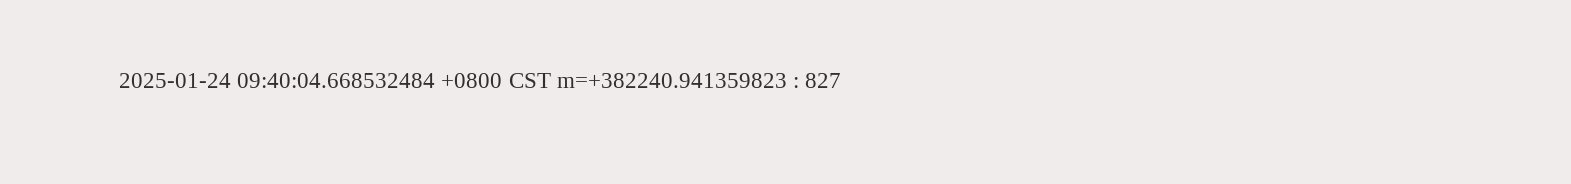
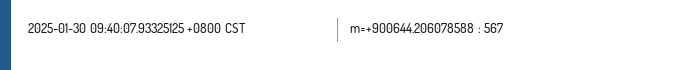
- 2025-01-24 09:40:04.668532484 +0800 CST m=+382240.941359823 : 827
+ 2025-01-30 09:40:07.93325125 +0800 CST m=+900644.206078588 : 567

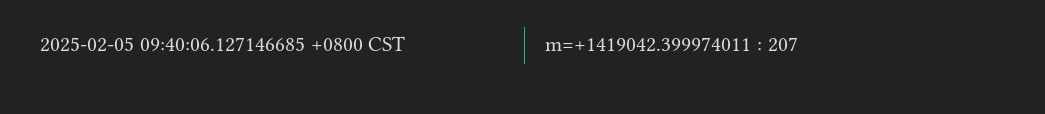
- 2025-01-30 09:40:07.93325125 +0800 CST m=+900644.206078588 : 567
+ 2025-02-05 09:40:06.127146685 +0800 CST m=+1419042.399974011 : 207

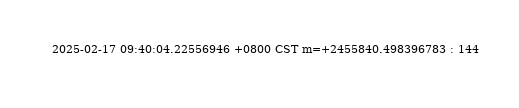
- 2025-02-05 09:40:06.127146685 +0800 CST m=+1419042.399974011 : 207
+ 2025-02-17 09:40:04.22556946 +0800 CST m=+2455840.498396783 : 144

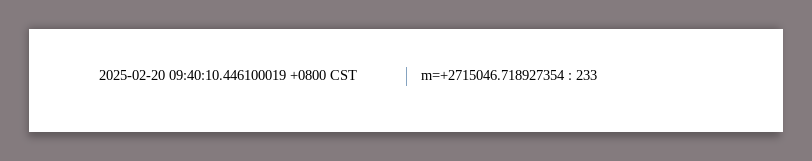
- 2025-02-17 09:40:04.22556946 +0800 CST m=+2455840.498396783 : 144
+ 2025-02-20 09:40:10.446100019 +0800 CST m=+2715046.718927354 : 233

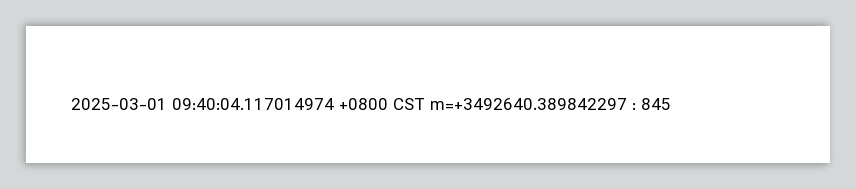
- 2025-02-20 09:40:10.446100019 +0800 CST m=+2715046.718927354 : 233
+ 2025-03-01 09:40:04.117014974 +0800 CST m=+3492640.389842297 : 845

